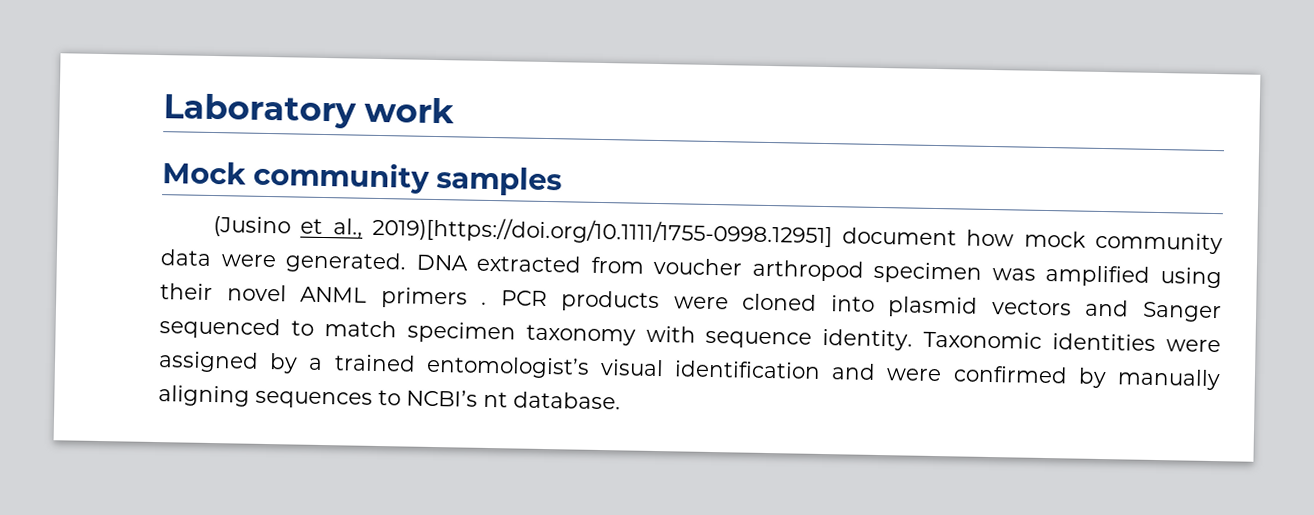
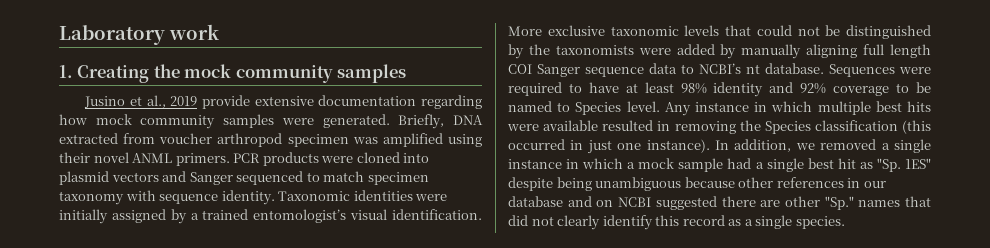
- Mock community samples
+ 1. Creating the mock community samples
- (Jusino et al., 2019)[https://doi.org/10.1111/1755-0998.12951] document how mock community data were generated.
+ Jusino et al., 2019 provide extensive documentation regarding how mock community samples were generated.
- DNA extracted from voucher arthropod specimen was amplified using their novel ANML primers .
+ Briefly, DNA extracted from voucher arthropod specimen was amplified using their novel ANML primers.
- Taxonomic identities were assigned by a trained entomologist’s visual identification and were confirmed by manually aligning sequences to NCBI’s nt database.
+ Taxonomic identities were initially assigned by a trained entomologist’s visual identification. More exclusive taxonomic levels that could not be distinguished by the taxonomists were added by manually aligning full length COI Sanger sequence data to NCBI’s nt database. Sequences were required to have at least 98% identity and 92% coverage to be named to Species level. Any instance in which multiple best hits were available resulted in removing the Species classification (this occurred in just one instance). In addition, we removed a single instance in which a mock sample had a single best hit as "Sp. 1ES" despite being unambiguous because other references in our database and on NCBI suggested there are other "Sp." names that did not clearly identify this record as a single species.

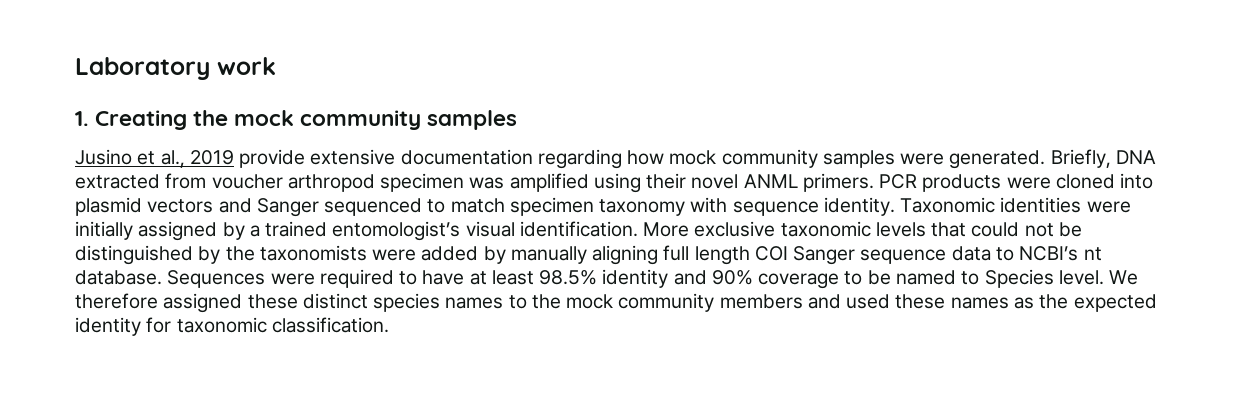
- Sequences were required to have at least 98% identity and 92% coverage to be named to Species level.
+ Sequences were required to have at least 98.5% identity and 90% coverage to be named to Species level.
- Any instance in which multiple best hits were available resulted in removing the Species classification (this occurred in just one instance). In addition, we removed a single instance in which a mock sample had a single best hit as "Sp. 1ES" despite being unambiguous because other references in our database and on NCBI suggested there are other "Sp." names that did not clearly identify this record as a single species.
+ We therefore assigned these distinct species names to the mock community members and used these names as the expected identity for taxonomic classification.

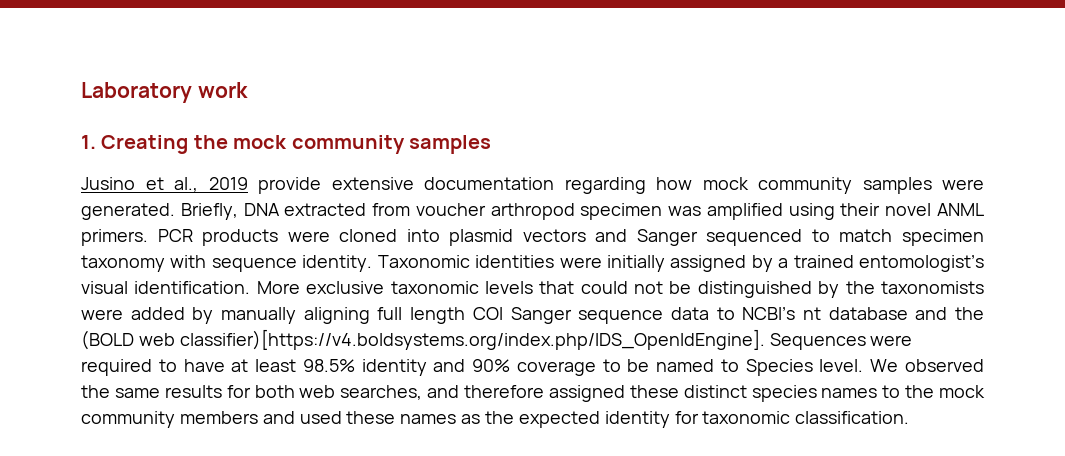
- More exclusive taxonomic levels that could not be distinguished by the taxonomists were added by manually aligning full length COI Sanger sequence data to NCBI’s nt database. Sequences were required to have at least 98.5% identity and 90% coverage to be named to Species level.
+ More exclusive taxonomic levels that could not be distinguished by the taxonomists were added by manually aligning full length COI Sanger sequence data to NCBI’s nt database and the (BOLD web classifier)[https://v4.boldsystems.org/index.php/IDS_OpenIdEngine]. Sequences were required to have at least 98.5% identity and 90% coverage to be named to Species level.
- We therefore assigned these distinct species names to the mock community members and used these names as the expected identity for taxonomic classification.
+ We observed the same results for both web searches, and therefore assigned these distinct species names to the mock community members and used these names as the expected identity for taxonomic classification.

